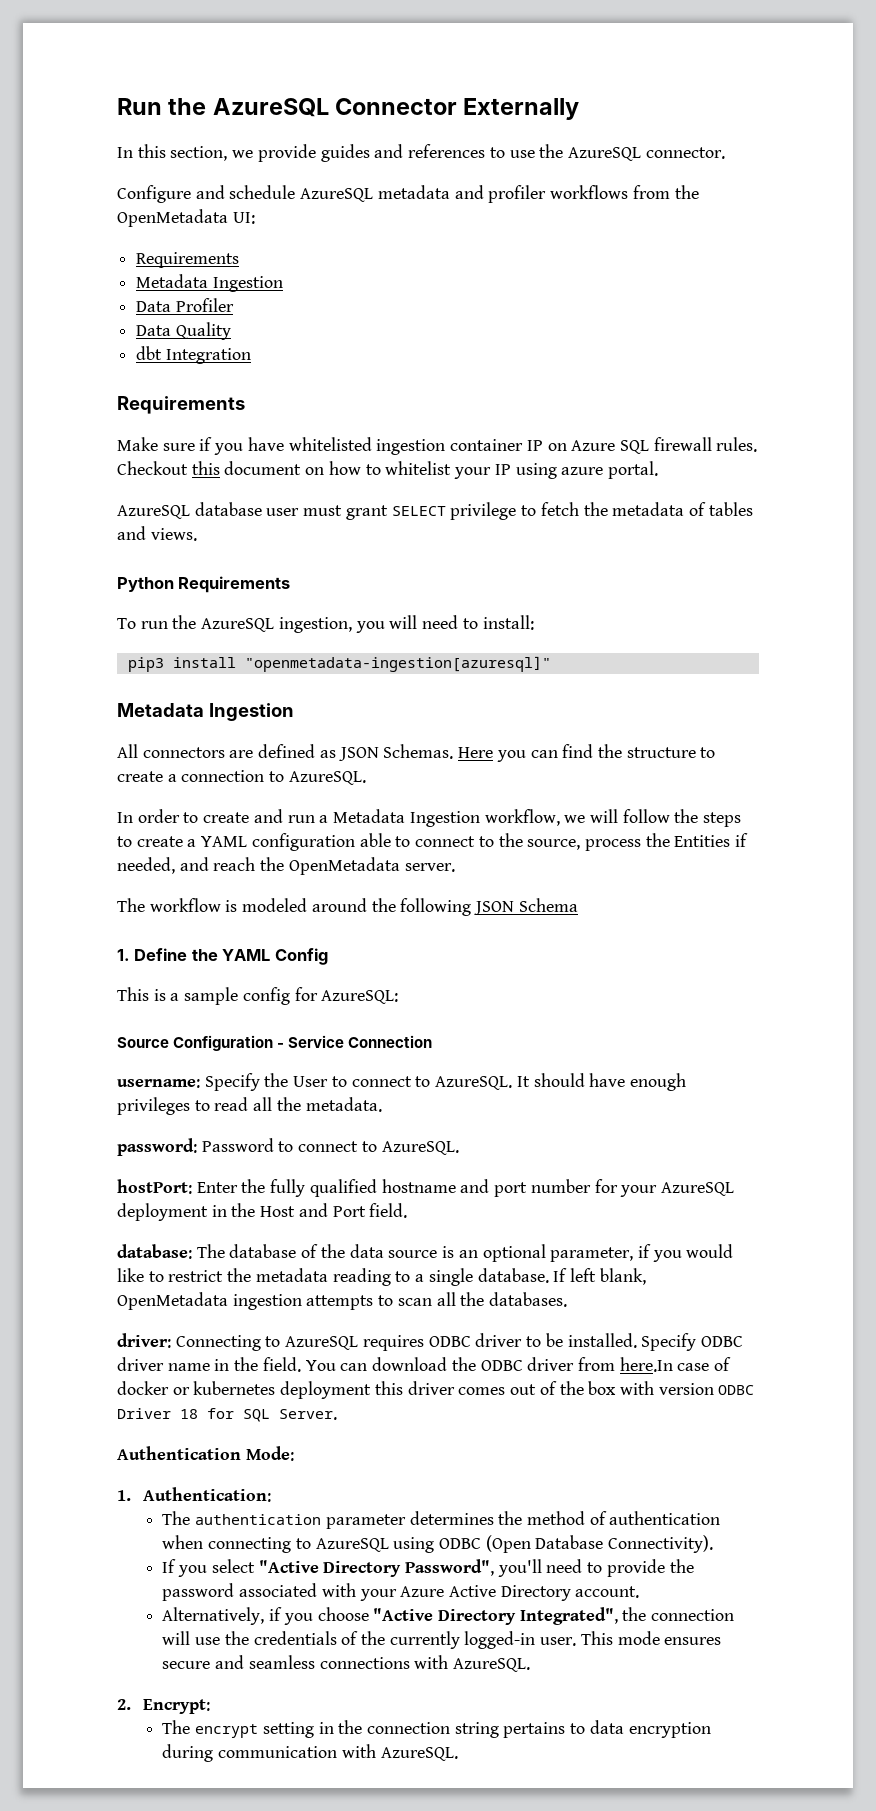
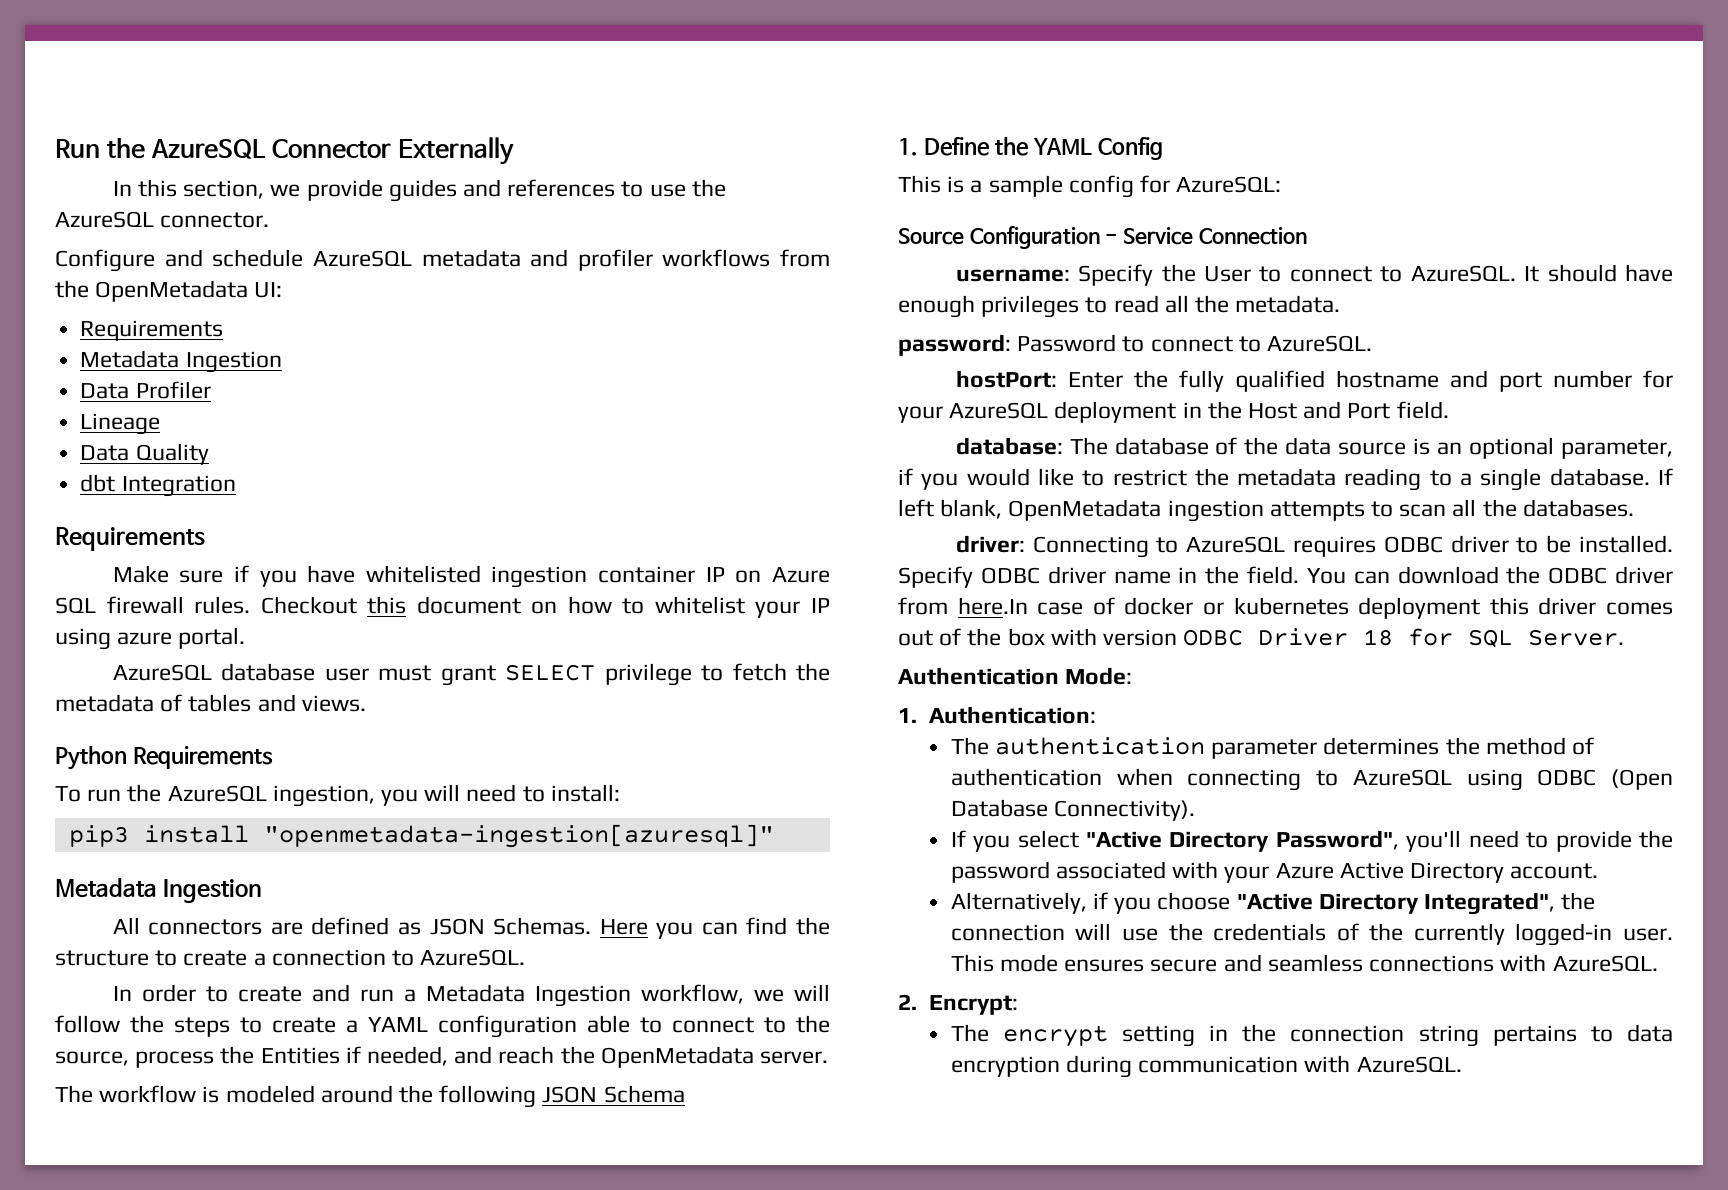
+ Lineage

